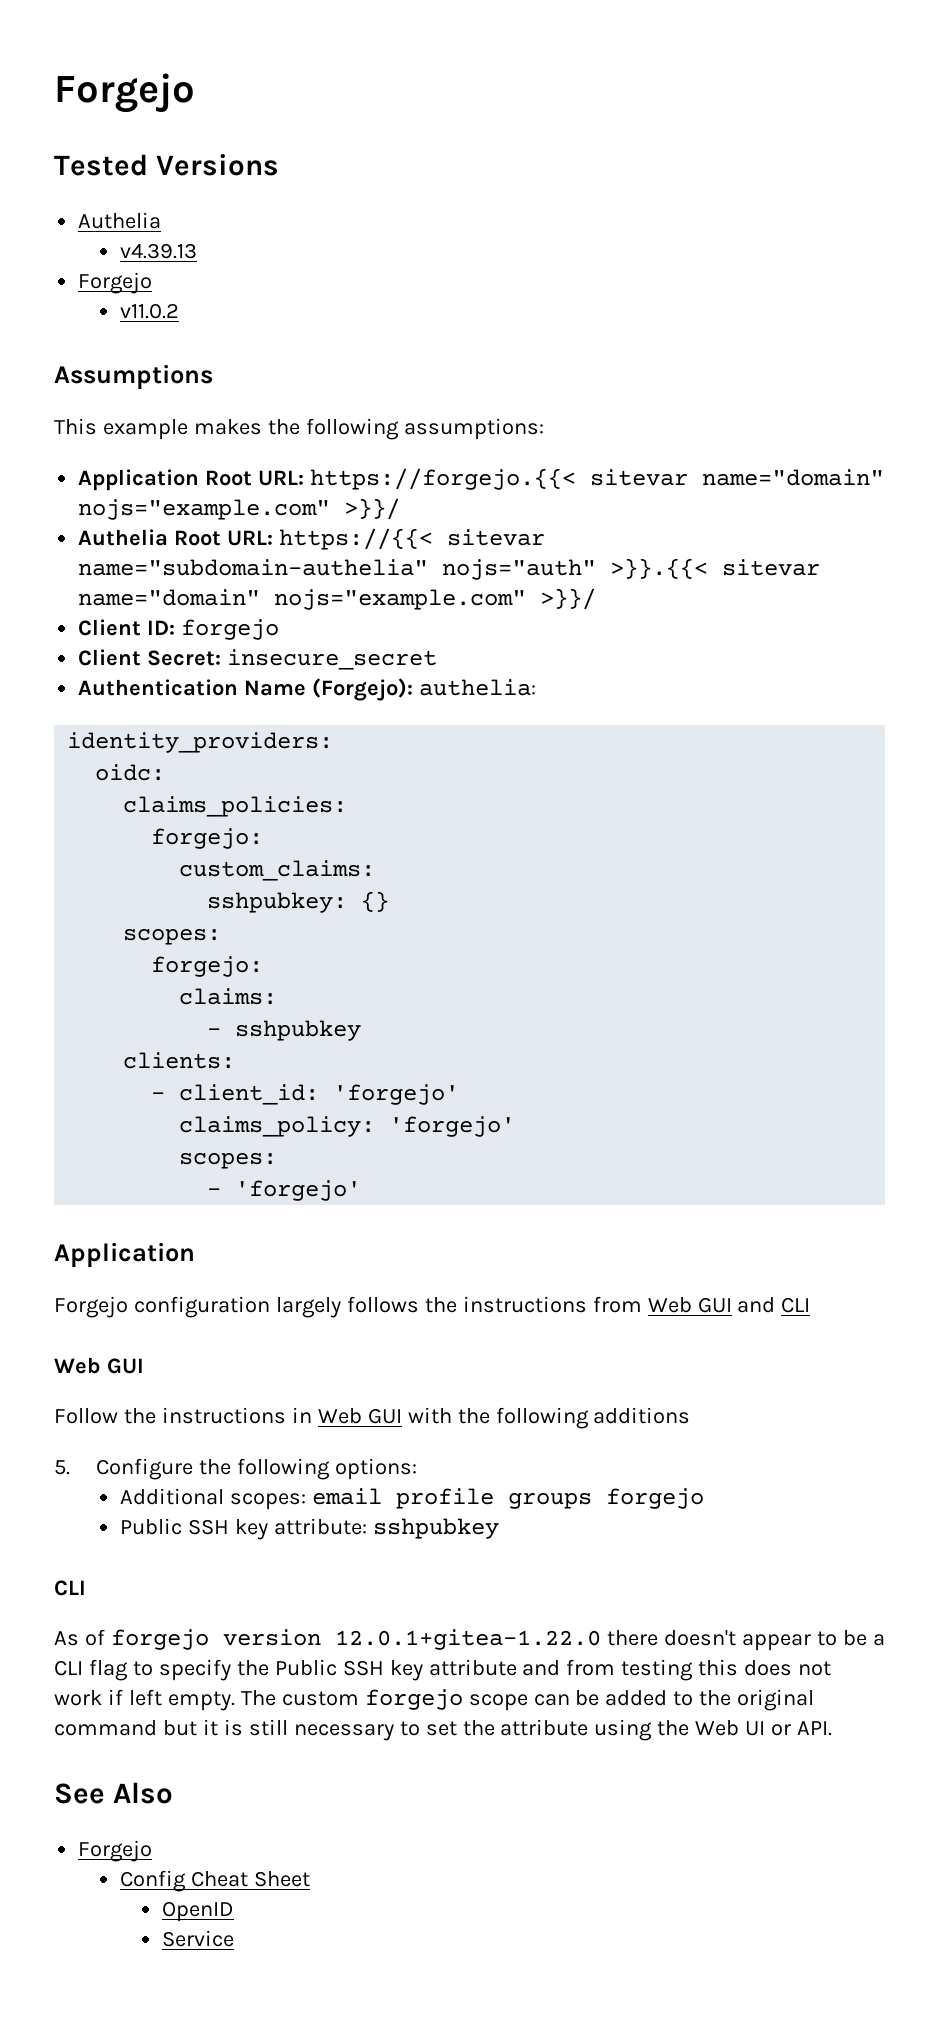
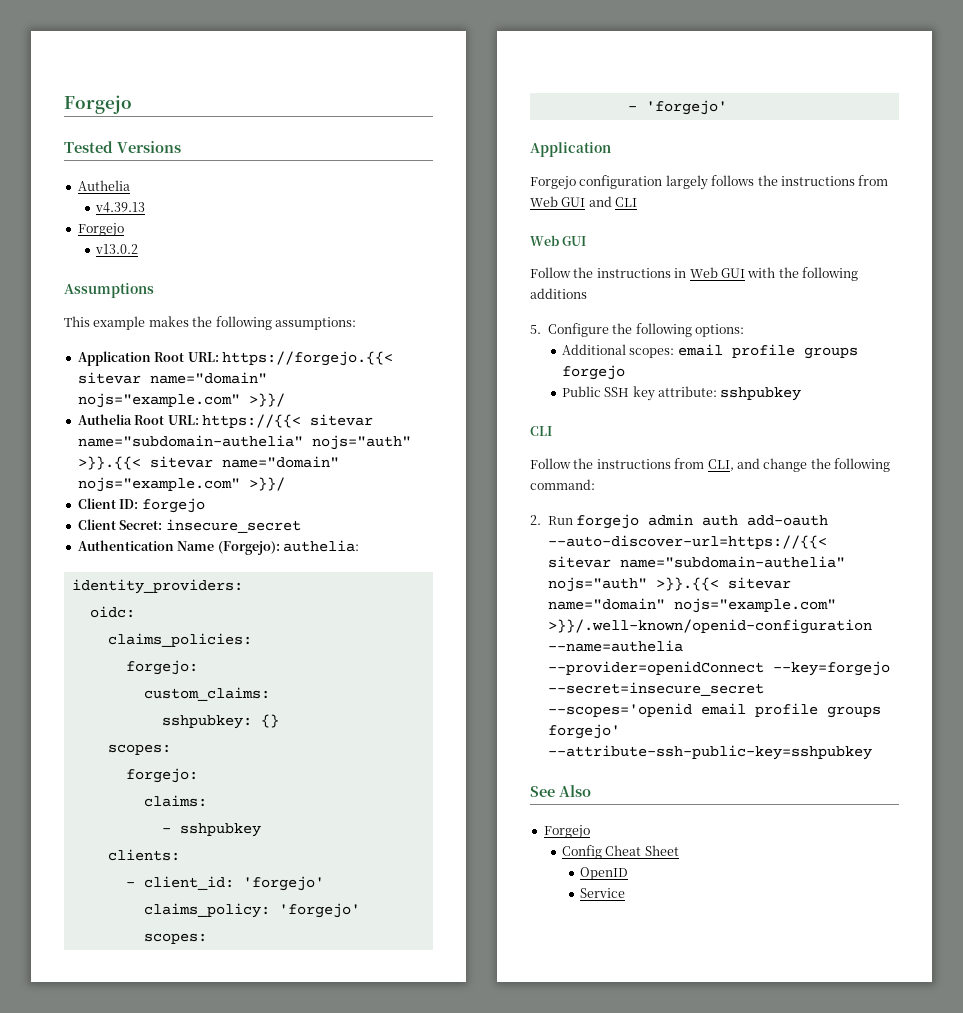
- v11.0.2
+ v13.0.2
- As of forgejo version 12.0.1+gitea-1.22.0 there doesn't appear to be a CLI flag to specify the Public SSH key attribute and from testing this does not work if left empty. The custom forgejo scope can be added to the original command but it is still necessary to set the attribute using the Web UI or API.
+ Follow the instructions from CLI, and change the following command:
+ 2. Run forgejo admin auth add-oauth --auto-discover-url=https://{{< sitevar name="subdomain-authelia" nojs="auth" >}}.{{< sitevar name="domain" nojs="example.com" >}}/.well-known/openid-configuration --name=authelia --provider=openidConnect --key=forgejo --secret=insecure_secret --scopes='openid email profile groups forgejo' --attribute-ssh-public-key=sshpubkey

